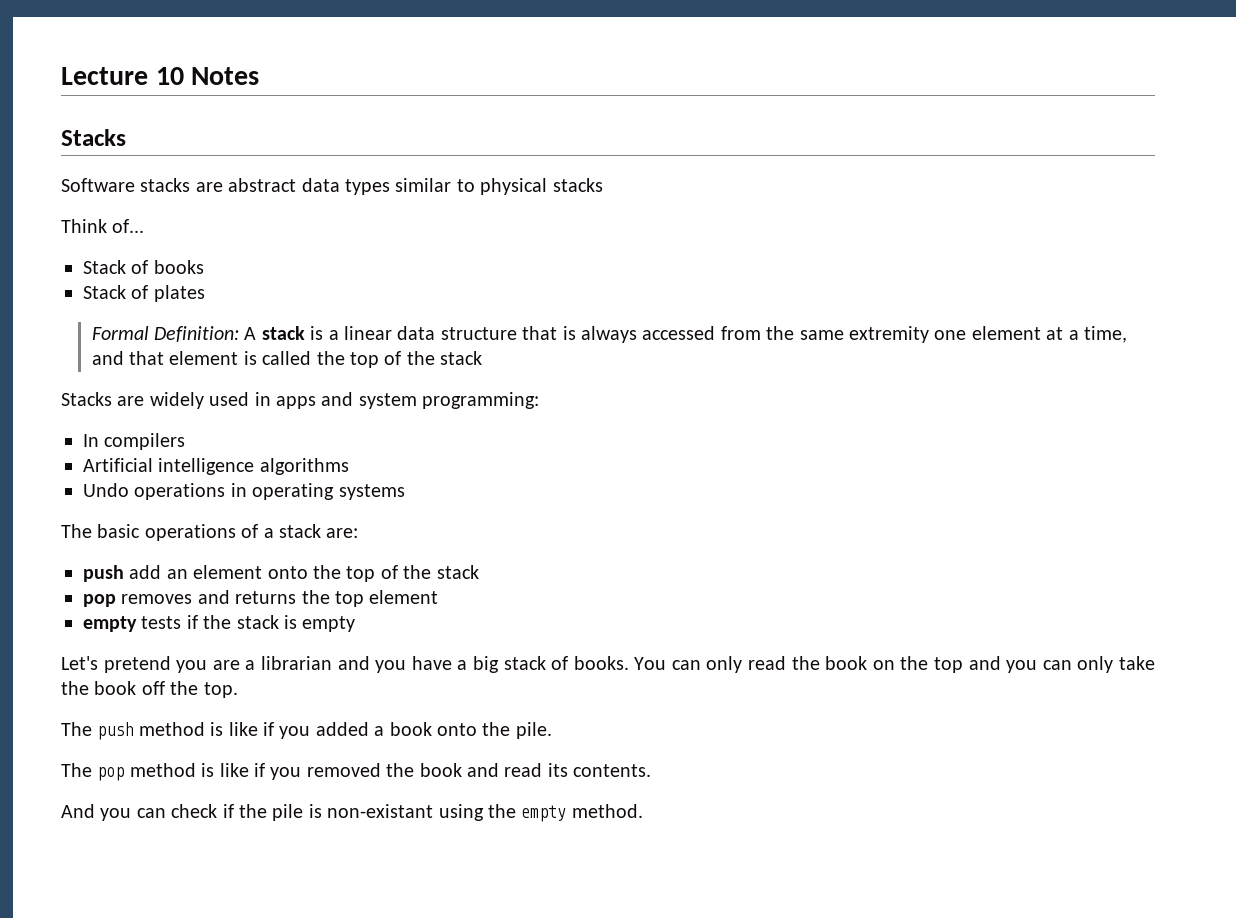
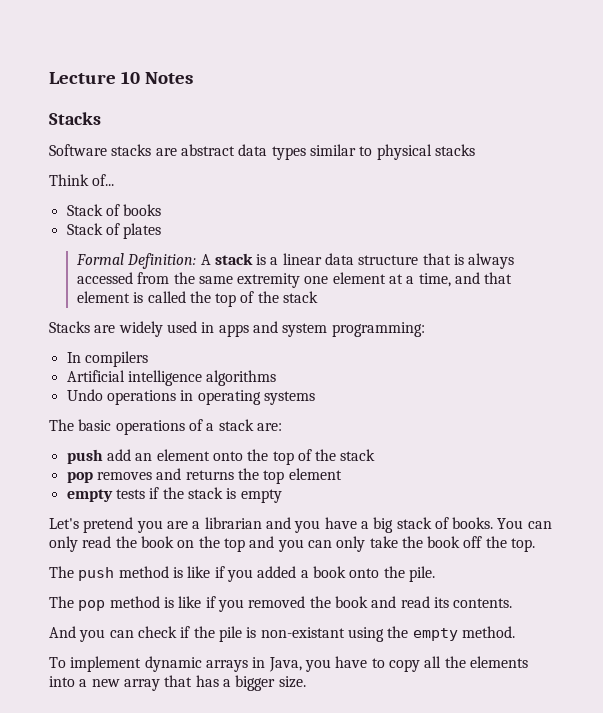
+ To implement dynamic arrays in Java, you have to copy all the elements into a new array that has a bigger size.

